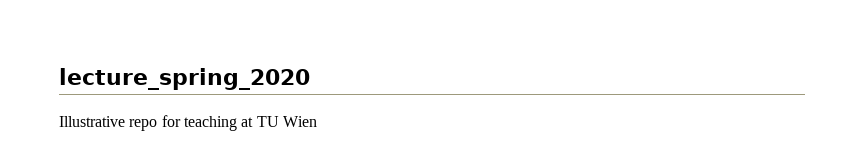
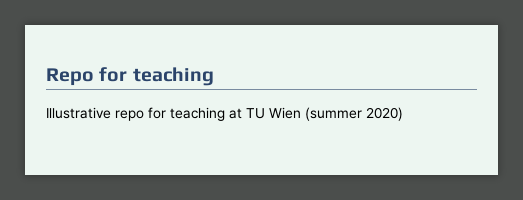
- lecture_spring_2020
+ Repo for teaching
- Illustrative repo for teaching at TU Wien
+ Illustrative repo for teaching at TU Wien (summer 2020)

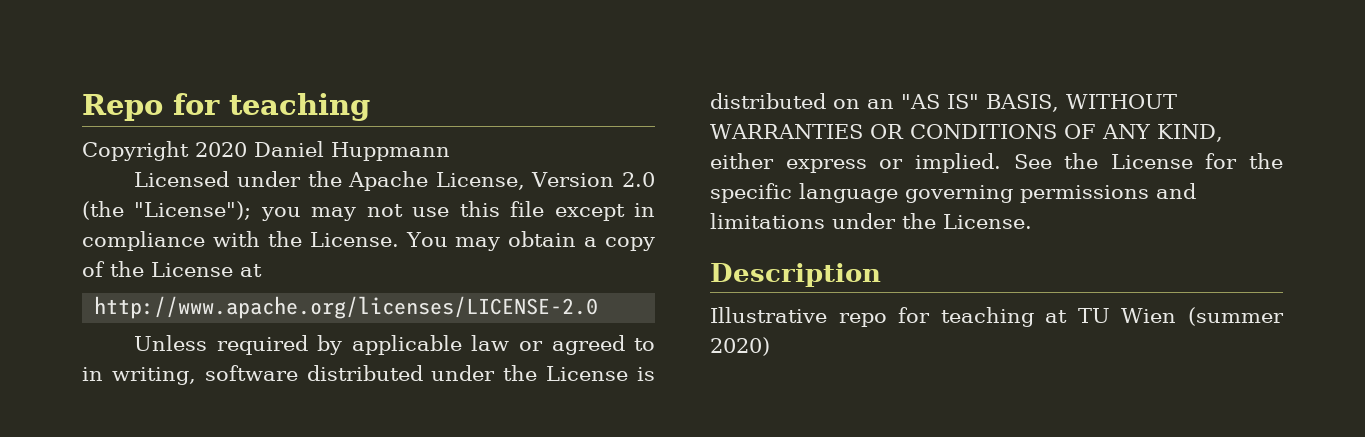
+ Copyright 2020 Daniel Huppmann
+ Licensed under the Apache License, Version 2.0 (the "License"); you may not use this file except in compliance with the License. You may obtain a copy of the License at
+ http://www.apache.org/licenses/LICENSE-2.0
+ Unless required by applicable law or agreed to in writing, software distributed under the License is distributed on an "AS IS" BASIS, WITHOUT WARRANTIES OR CONDITIONS OF ANY KIND, either express or implied. See the License for the specific language governing permissions and limitations under the License.
+ Description

